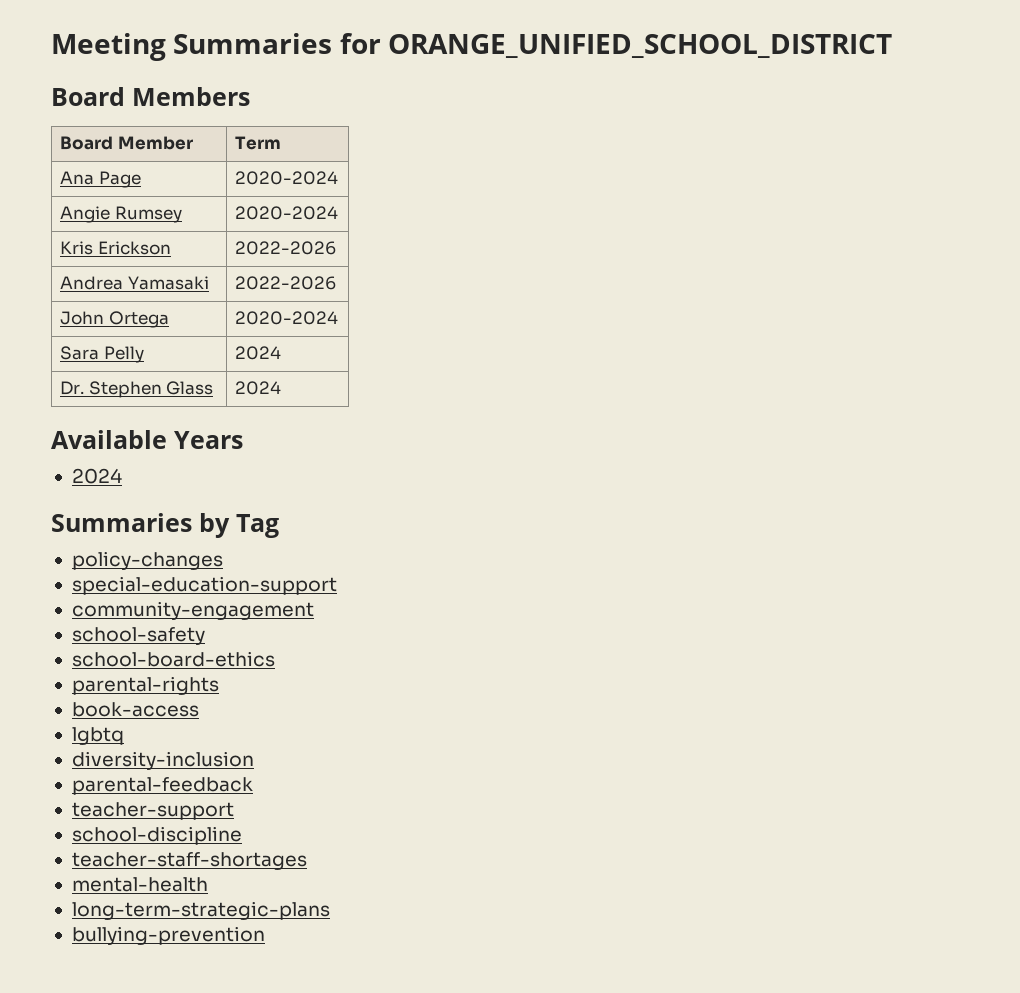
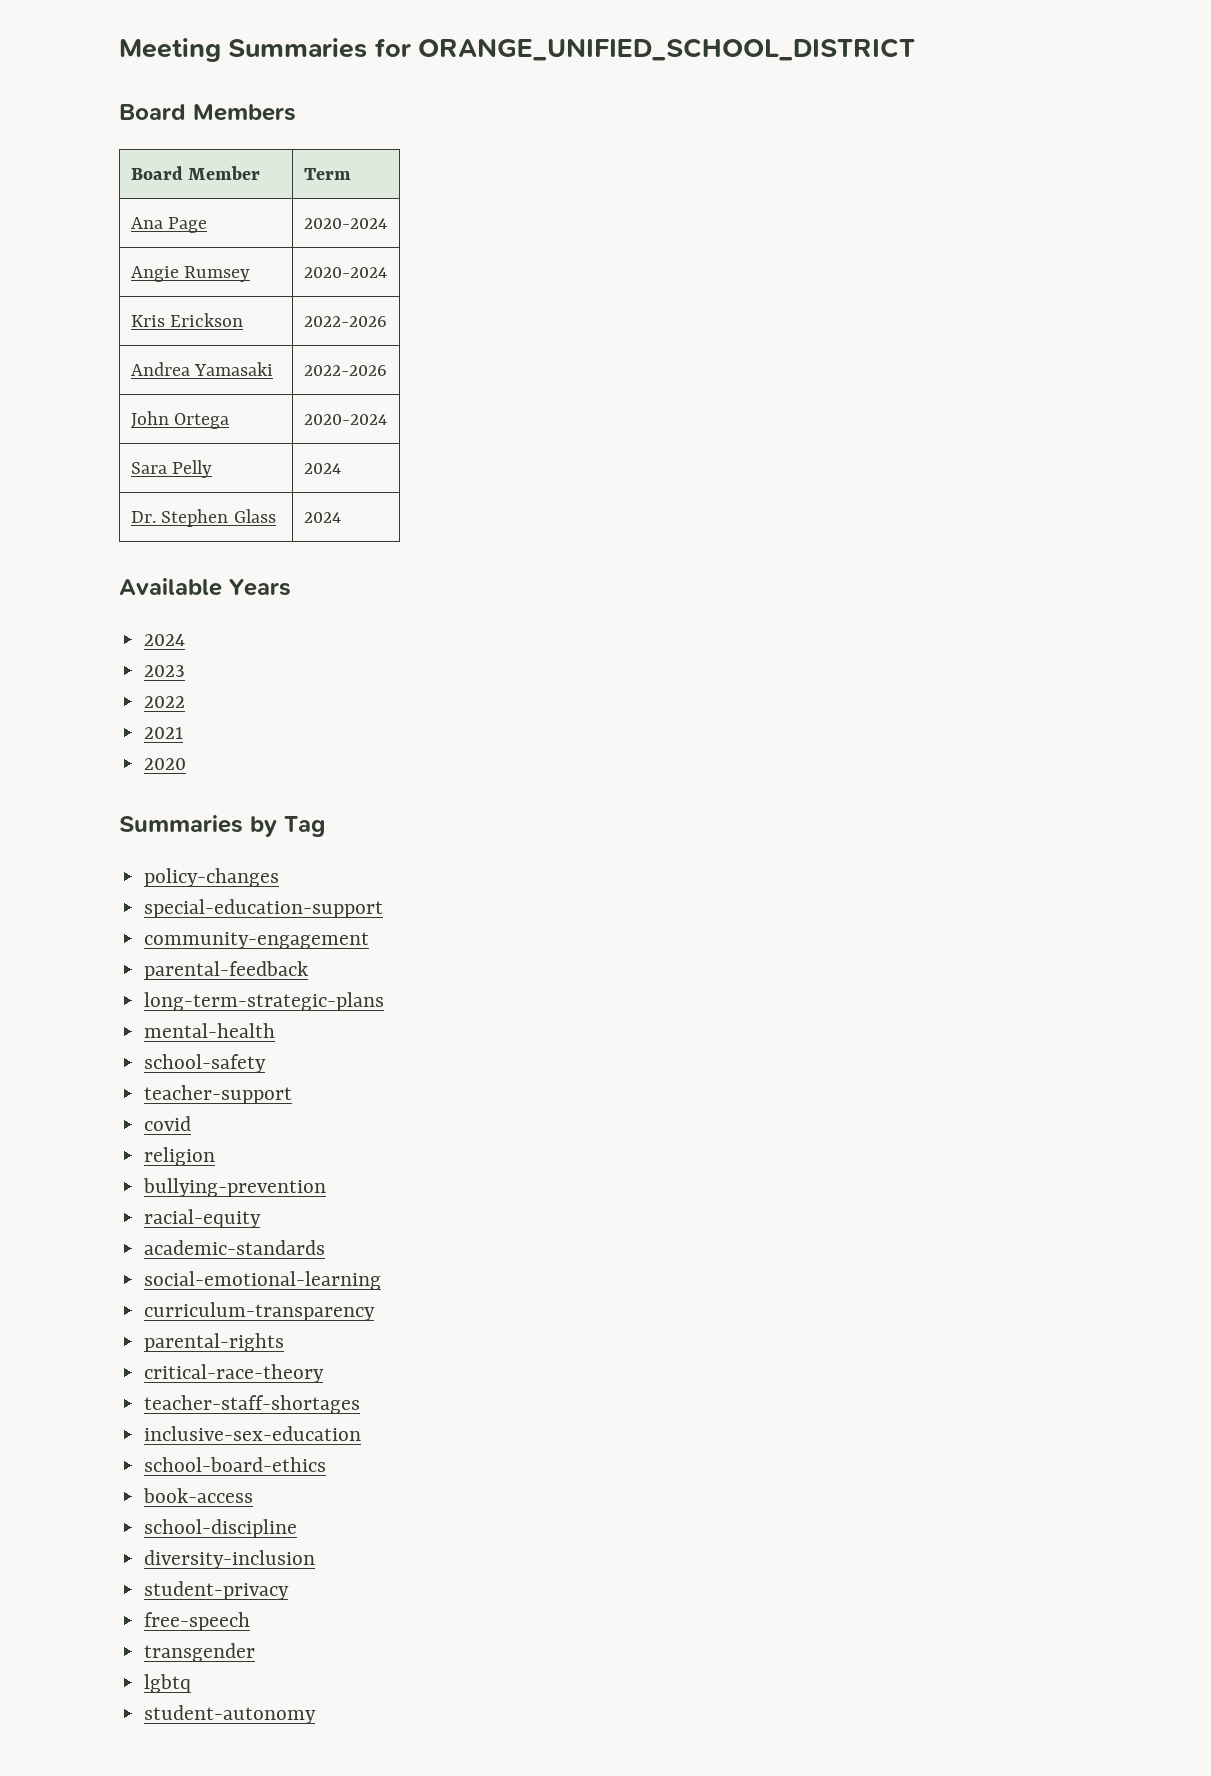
+ 2023
+ 2022
+ 2021
+ 2020
+ parental-feedback
+ long-term-strategic-plans
+ mental-health
  school-safety
+ teacher-support
+ covid
+ religion
+ bullying-prevention
+ racial-equity
+ academic-standards
+ social-emotional-learning
+ curriculum-transparency
+ parental-rights
+ critical-race-theory
+ teacher-staff-shortages
+ inclusive-sex-education
  school-board-ethics
- parental-rights
  book-access
+ school-discipline
+ diversity-inclusion
+ student-privacy
+ free-speech
+ transgender
  lgbtq
- diversity-inclusion
- parental-feedback
- teacher-support
- school-discipline
- teacher-staff-shortages
- mental-health
- long-term-strategic-plans
- bullying-prevention
+ student-autonomy

